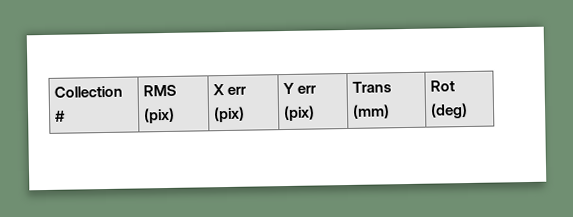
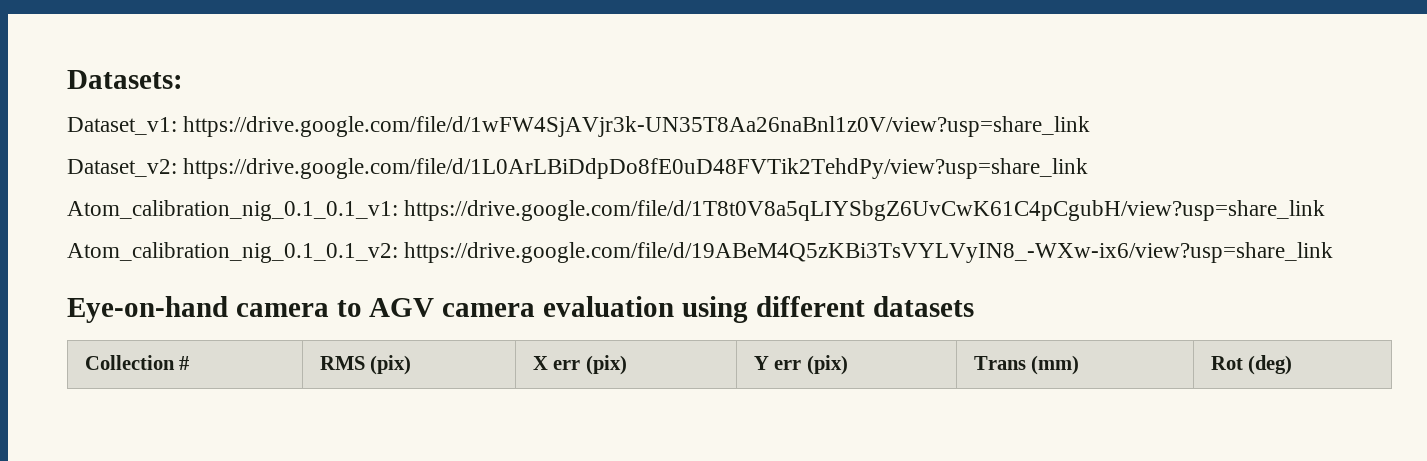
+ Datasets:
+ Dataset_v1: https://drive.google.com/file/d/1wFW4SjAVjr3k-UN35T8Aa26naBnl1z0V/view?usp=share_link
+ Dataset_v2: https://drive.google.com/file/d/1L0ArLBiDdpDo8fE0uD48FVTik2TehdPy/view?usp=share_link
+ Atom_calibration_nig_0.1_0.1_v1: https://drive.google.com/file/d/1T8t0V8a5qLIYSbgZ6UvCwK61C4pCgubH/view?usp=share_link
+ Atom_calibration_nig_0.1_0.1_v2: https://drive.google.com/file/d/19ABeM4Q5zKBi3TsVYLVyIN8_-WXw-ix6/view?usp=share_link
+ Eye-on-hand camera to AGV camera evaluation using different datasets

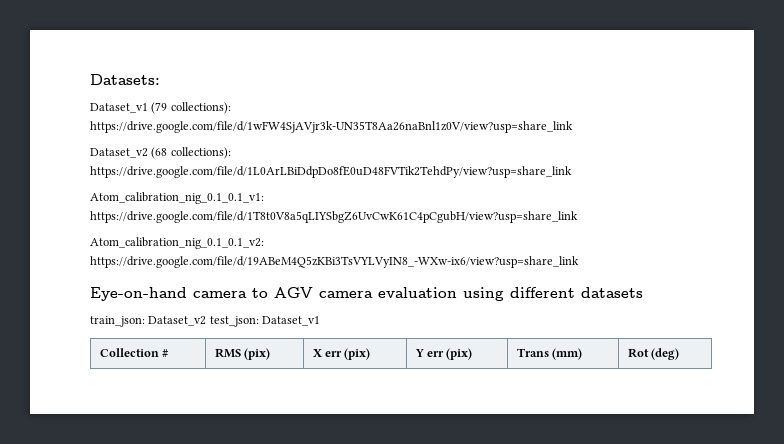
- Dataset_v1: https://drive.google.com/file/d/1wFW4SjAVjr3k-UN35T8Aa26naBnl1z0V/view?usp=share_link
- Dataset_v2: https://drive.google.com/file/d/1L0ArLBiDdpDo8fE0uD48FVTik2TehdPy/view?usp=share_link
+ Dataset_v1 (79 collections): https://drive.google.com/file/d/1wFW4SjAVjr3k-UN35T8Aa26naBnl1z0V/view?usp=share_link
+ Dataset_v2 (68 collections): https://drive.google.com/file/d/1L0ArLBiDdpDo8fE0uD48FVTik2TehdPy/view?usp=share_link
+ train_json: Dataset_v2 test_json: Dataset_v1

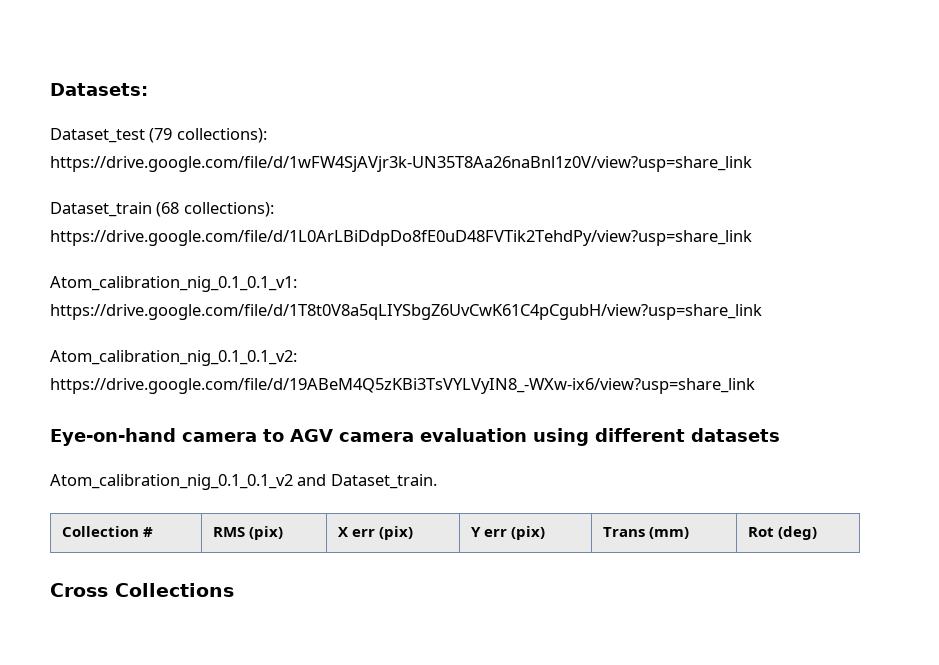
- Dataset_v1 (79 collections): https://drive.google.com/file/d/1wFW4SjAVjr3k-UN35T8Aa26naBnl1z0V/view?usp=share_link
+ Dataset_test (79 collections): https://drive.google.com/file/d/1wFW4SjAVjr3k-UN35T8Aa26naBnl1z0V/view?usp=share_link
- Dataset_v2 (68 collections): https://drive.google.com/file/d/1L0ArLBiDdpDo8fE0uD48FVTik2TehdPy/view?usp=share_link
+ Dataset_train (68 collections): https://drive.google.com/file/d/1L0ArLBiDdpDo8fE0uD48FVTik2TehdPy/view?usp=share_link
- train_json: Dataset_v2 test_json: Dataset_v1
+ Atom_calibration_nig_0.1_0.1_v2 and Dataset_train.
+ Cross Collections

